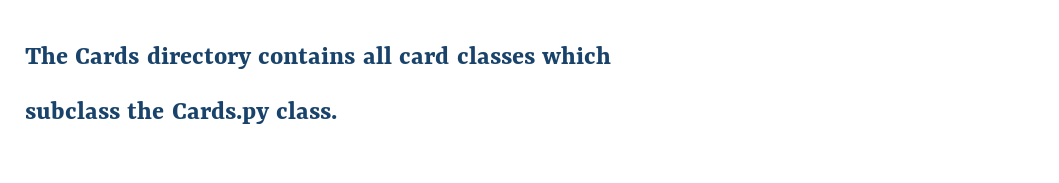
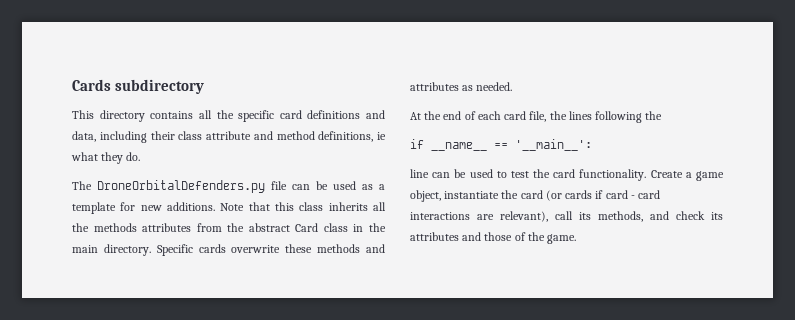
- The Cards directory contains all card classes which
- subclass the Cards.py class.
+ Cards subdirectory
+ This directory contains all the specific card definitions and data, including their class attribute and method definitions, ie what they do.
+ The DroneOrbitalDefenders.py file can be used as a template for new additions. Note that this class inherits all the methods attributes from the abstract Card class in the main directory. Specific cards overwrite these methods and attributes as needed.
+ At the end of each card file, the lines following the
+ if __name__ == '__main__':
+ line can be used to test the card functionality. Create a game object, instantiate the card (or cards if card - card interactions are relevant), call its methods, and check its attributes and those of the game.

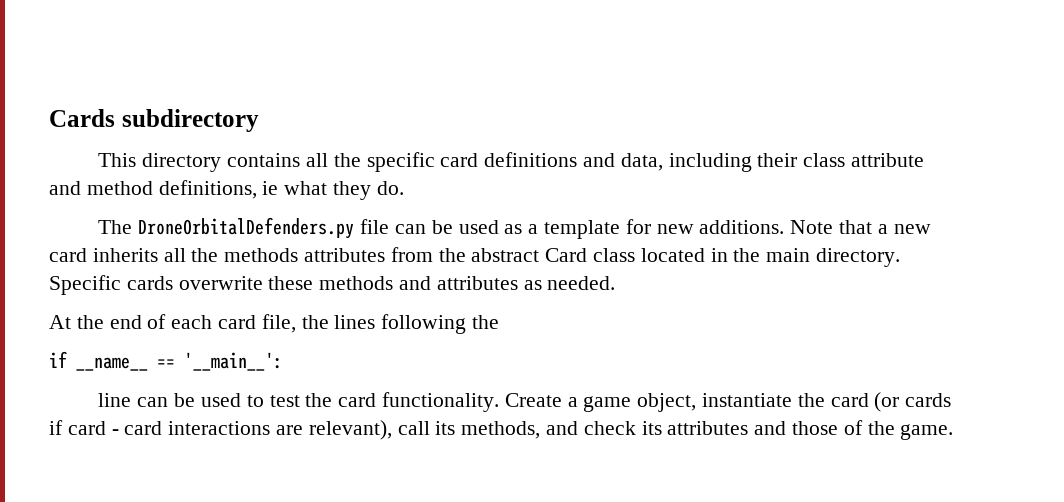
- Note that this class inherits all the methods attributes from the abstract Card class in the main directory.
+ Note that a new card inherits all the methods attributes from the abstract Card class located in the main directory.

